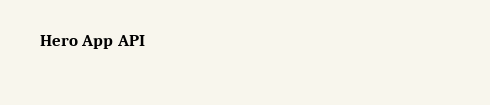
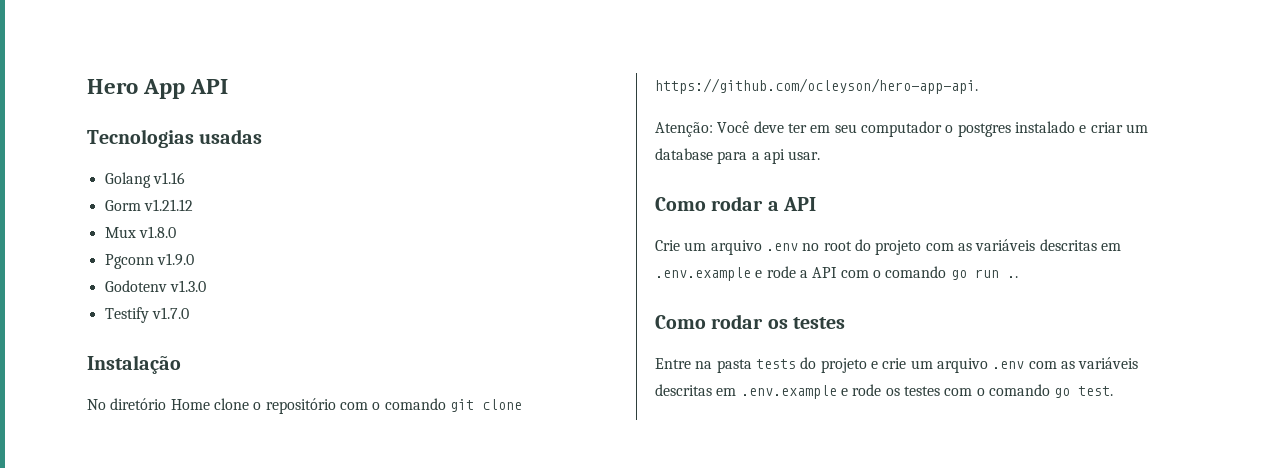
+ Tecnologias usadas
+ Golang v1.16
+ Gorm v1.21.12
+ Mux v1.8.0
+ Pgconn v1.9.0
+ Godotenv v1.3.0
+ Testify v1.7.0
+ Instalação
+ No diretório Home clone o repositório com o comando git clone https://github.com/ocleyson/hero-app-api.
+ Atenção: Você deve ter em seu computador o postgres instalado e criar um database para a api usar.
+ Como rodar a API
+ Crie um arquivo .env no root do projeto com as variáveis descritas em .env.example e rode a API com o comando go run ..
+ Como rodar os testes
+ Entre na pasta tests do projeto e crie um arquivo .env com as variáveis descritas em .env.example e rode os testes com o comando go test.

